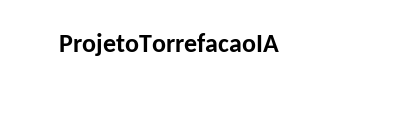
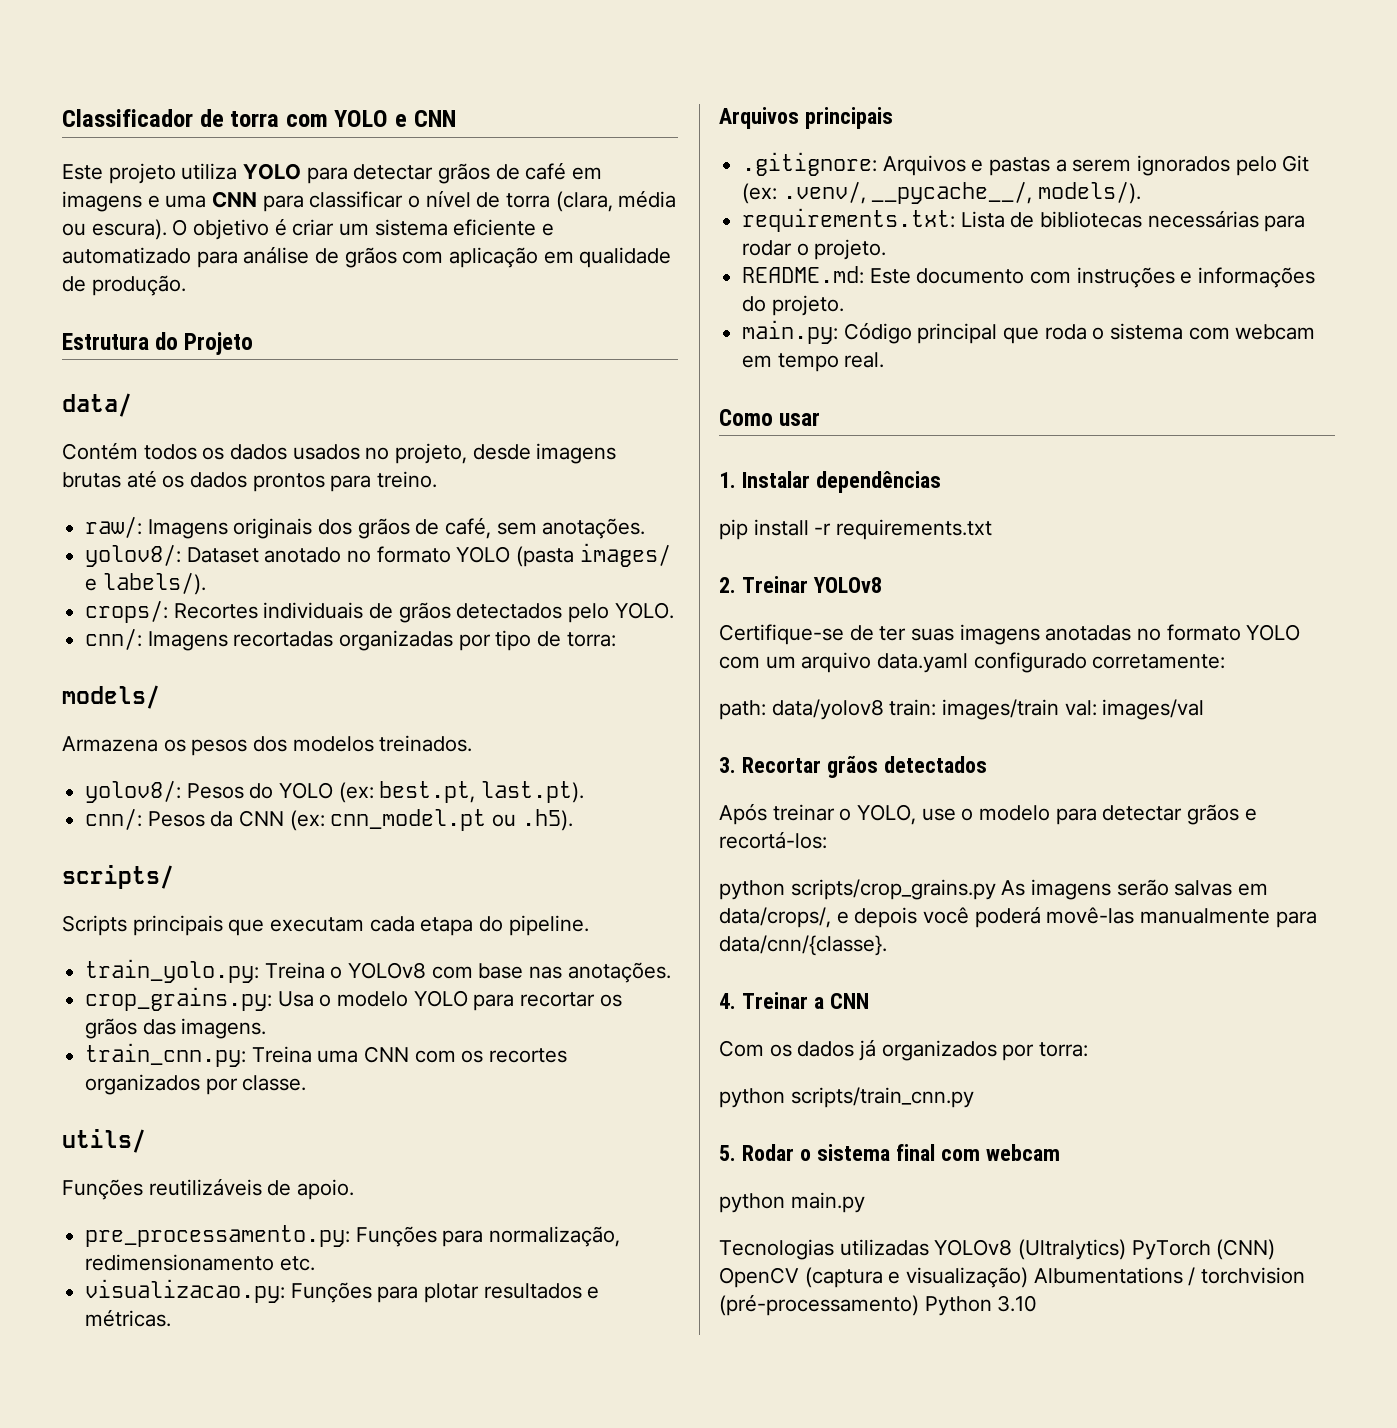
- ProjetoTorrefacaoIA
+ Classificador de torra com YOLO e CNN
+ Este projeto utiliza YOLO para detectar grãos de café em imagens e uma CNN para classificar o nível de torra (clara, média ou escura). O objetivo é criar um sistema eficiente e automatizado para análise de grãos com aplicação em qualidade de produção.
+ Estrutura do Projeto
+ data/
+ Contém todos os dados usados no projeto, desde imagens brutas até os dados prontos para treino.
+ raw/: Imagens originais dos grãos de café, sem anotações.
+ yolov8/: Dataset anotado no formato YOLO (pasta images/ e labels/).
+ crops/: Recortes individuais de grãos detectados pelo YOLO.
+ cnn/: Imagens recortadas organizadas por tipo de torra:
+ models/
+ Armazena os pesos dos modelos treinados.
+ yolov8/: Pesos do YOLO (ex: best.pt, last.pt).
+ cnn/: Pesos da CNN (ex: cnn_model.pt ou .h5).
+ scripts/
+ Scripts principais que executam cada etapa do pipeline.
+ train_yolo.py: Treina o YOLOv8 com base nas anotações.
+ crop_grains.py: Usa o modelo YOLO para recortar os grãos das imagens.
+ train_cnn.py: Treina uma CNN com os recortes organizados por classe.
+ utils/
+ Funções reutilizáveis de apoio.
+ pre_processamento.py: Funções para normalização, redimensionamento etc.
+ visualizacao.py: Funções para plotar resultados e métricas.
+ Arquivos principais
+ .gitignore: Arquivos e pastas a serem ignorados pelo Git (ex: .venv/, __pycache__/, models/).
+ requirements.txt: Lista de bibliotecas necessárias para rodar o projeto.
+ README.md: Este documento com instruções e informações do projeto.
+ main.py: Código principal que roda o sistema com webcam em tempo real.
+ Como usar
+ 1. Instalar dependências
+ pip install -r requirements.txt
+ 2. Treinar YOLOv8
+ Certifique-se de ter suas imagens anotadas no formato YOLO com um arquivo data.yaml configurado corretamente:
+ path: data/yolov8 train: images/train val: images/val
+ 3. Recortar grãos detectados
+ Após treinar o YOLO, use o modelo para detectar grãos e recortá-los:
+ python scripts/crop_grains.py As imagens serão salvas em data/crops/, e depois você poderá movê-las manualmente para data/cnn/{classe}.
+ 4. Treinar a CNN
+ Com os dados já organizados por torra:
+ python scripts/train_cnn.py
+ 5. Rodar o sistema final com webcam
+ python main.py
+ Tecnologias utilizadas YOLOv8 (Ultralytics) PyTorch (CNN) OpenCV (captura e visualização) Albumentations / torchvision (pré-processamento) Python 3.10

